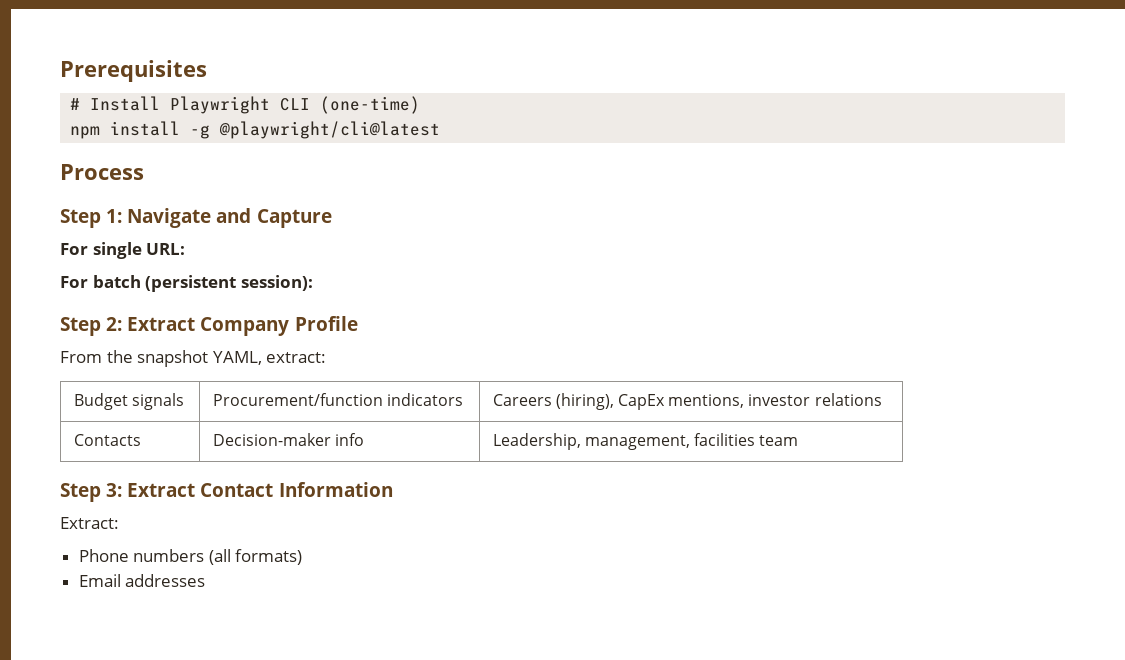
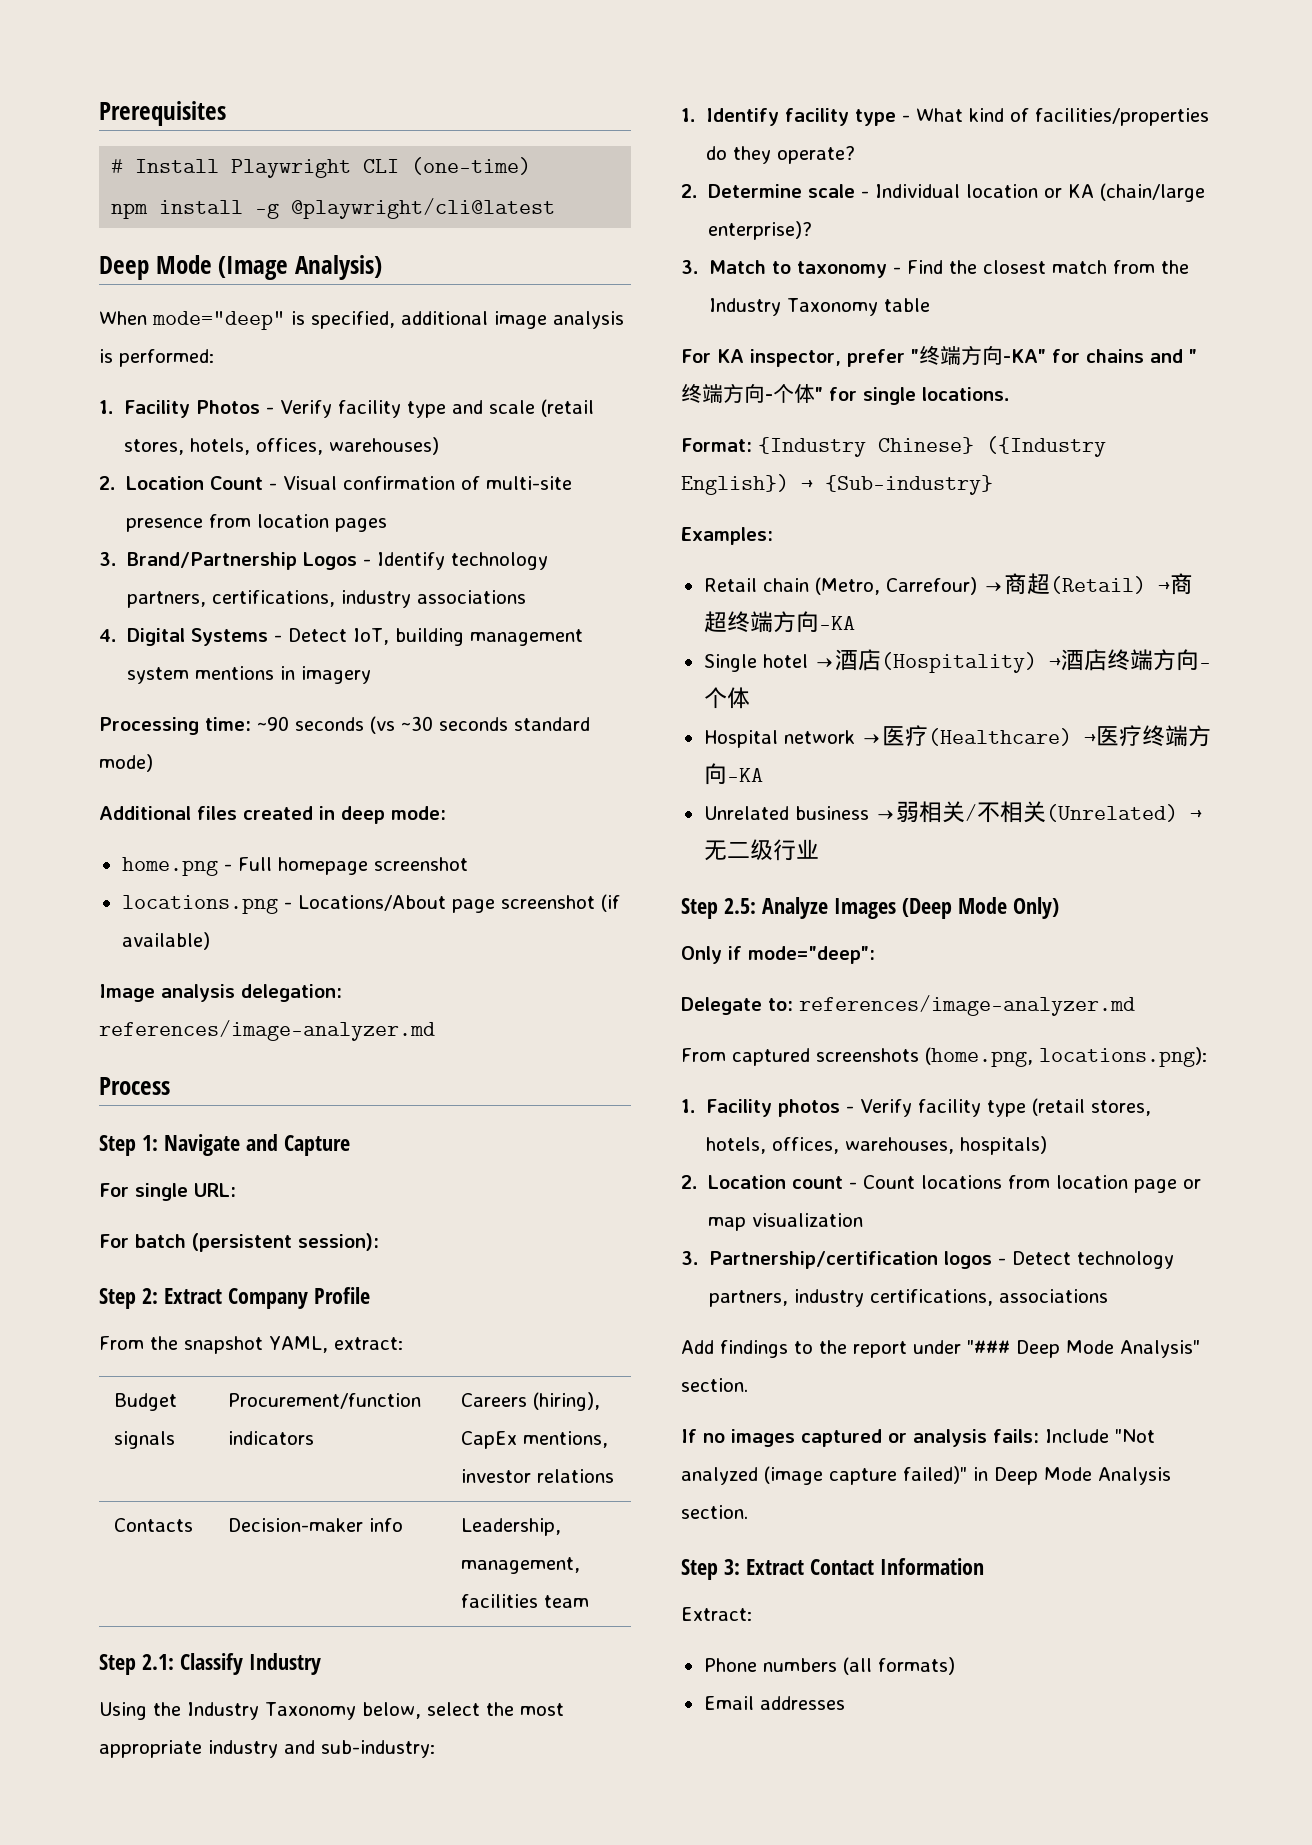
+ Deep Mode (Image Analysis)
+ When mode="deep" is specified, additional image analysis is performed:
+ 1. Facility Photos - Verify facility type and scale (retail stores, hotels, offices, warehouses)
+ 2. Location Count - Visual confirmation of multi-site presence from location pages
+ 3. Brand/Partnership Logos - Identify technology partners, certifications, industry associations
+ 4. Digital Systems - Detect IoT, building management system mentions in imagery
+ Processing time: ~90 seconds (vs ~30 seconds standard mode)
+ Additional files created in deep mode:
+ home.png - Full homepage screenshot
+ locations.png - Locations/About page screenshot (if available)
+ Image analysis delegation: references/image-analyzer.md
+ Step 2.1: Classify Industry
+ Using the Industry Taxonomy below, select the most appropriate industry and sub-industry:
+ 1. Identify facility type - What kind of facilities/properties do they operate?
+ 2. Determine scale - Individual location or KA (chain/large enterprise)?
+ 3. Match to taxonomy - Find the closest match from the Industry Taxonomy table
+ For KA inspector, prefer "终端方向-KA" for chains and "终端方向-个体" for single locations.
+ Format: {Industry Chinese} ({Industry English}) → {Sub-industry}
+ Examples:
+ Retail chain (Metro, Carrefour) →商超(Retail) →商超终端方向-KA
+ Single hotel →酒店(Hospitality) →酒店终端方向-个体
+ Hospital network →医疗(Healthcare) →医疗终端方向-KA
+ Unrelated business →弱相关/不相关(Unrelated) →无二级行业
+ Step 2.5: Analyze Images (Deep Mode Only)
+ Only if mode="deep":
+ Delegate to: references/image-analyzer.md
+ From captured screenshots (home.png, locations.png):
+ 1. Facility photos - Verify facility type (retail stores, hotels, offices, warehouses, hospitals)
+ 2. Location count - Count locations from location page or map visualization
+ 3. Partnership/certification logos - Detect technology partners, industry certifications, associations
+ Add findings to the report under "### Deep Mode Analysis" section.
+ If no images captured or analysis fails: Include "Not analyzed (image capture failed)" in Deep Mode Analysis section.

